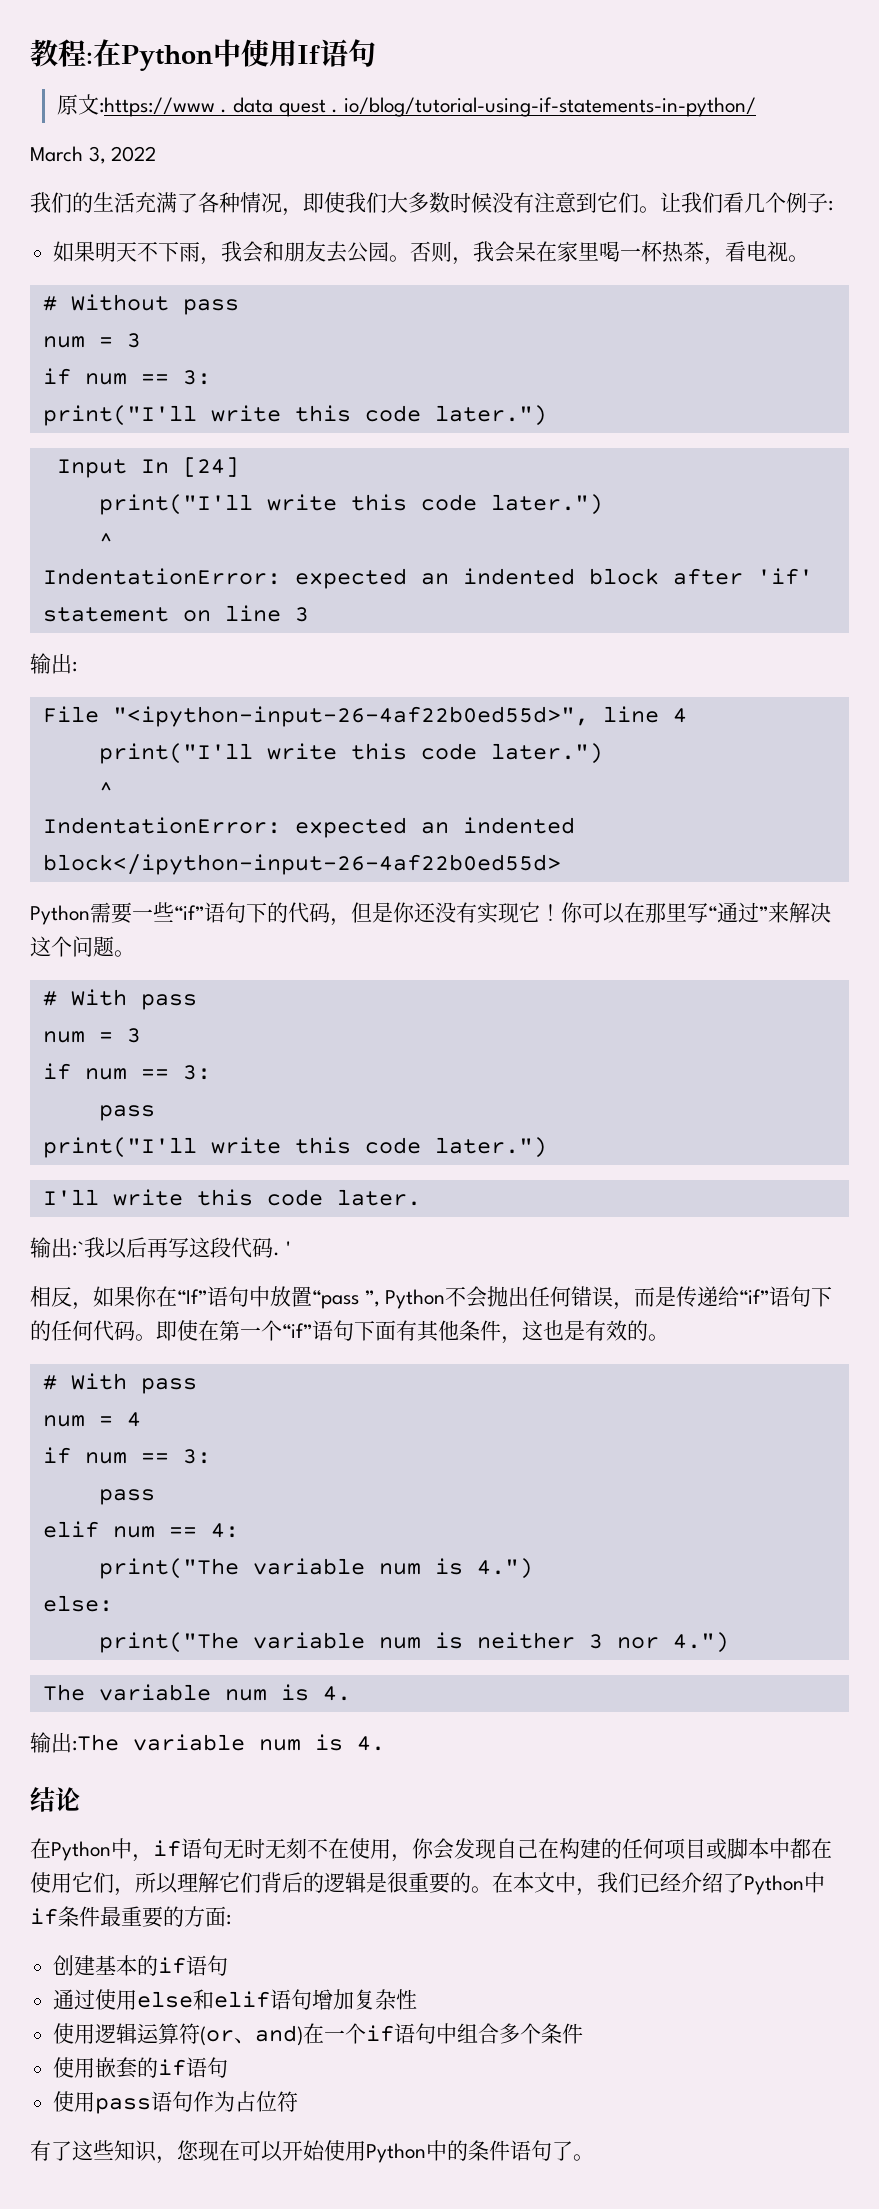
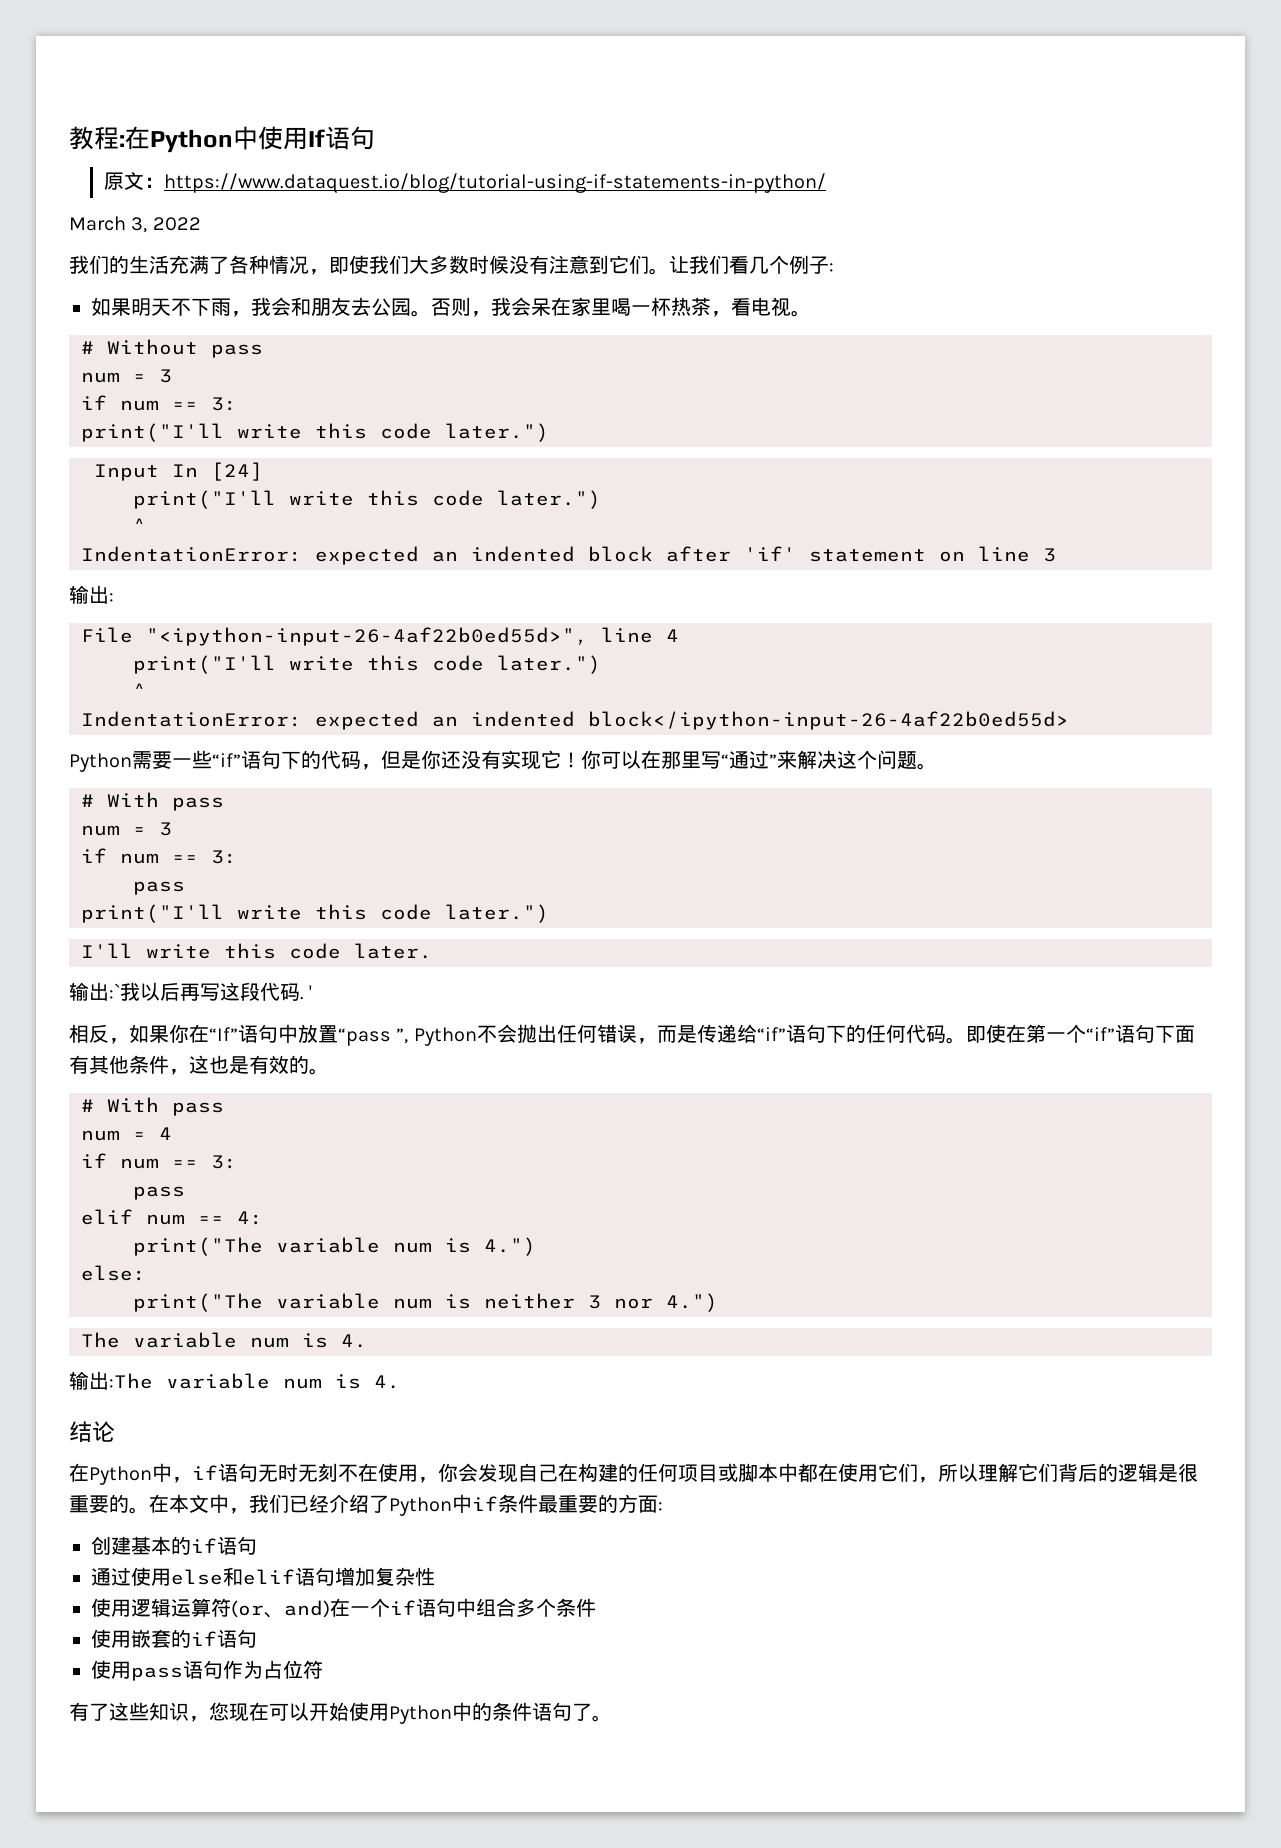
- 原文:https://www . data quest . io/blog/tutorial-using-if-statements-in-python/
+ 原文：https://www.dataquest.io/blog/tutorial-using-if-statements-in-python/

